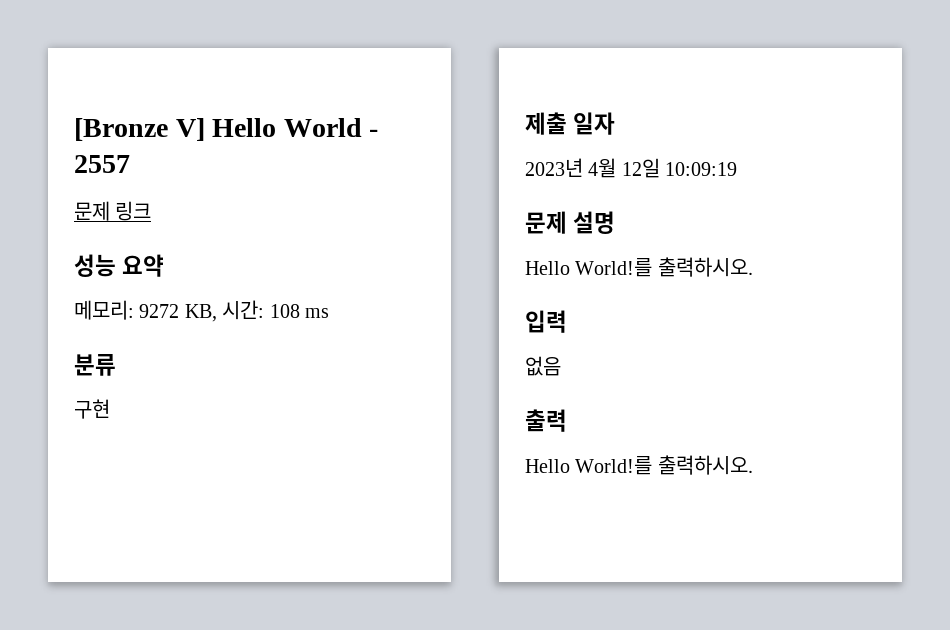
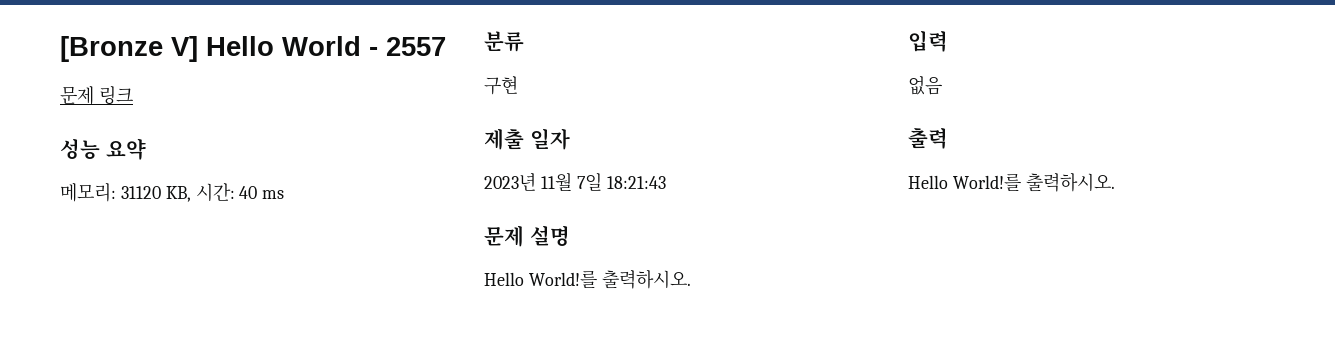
- 메모리: 9272 KB, 시간: 108 ms
+ 메모리: 31120 KB, 시간: 40 ms
- 2023년 4월 12일 10:09:19
+ 2023년 11월 7일 18:21:43

